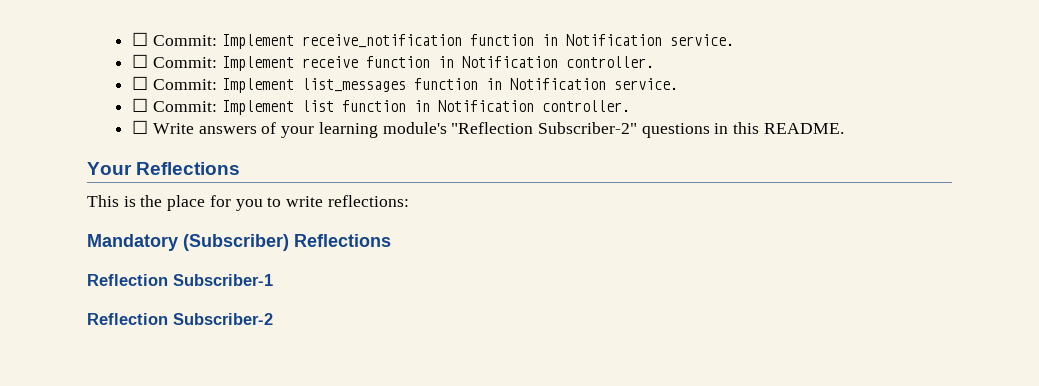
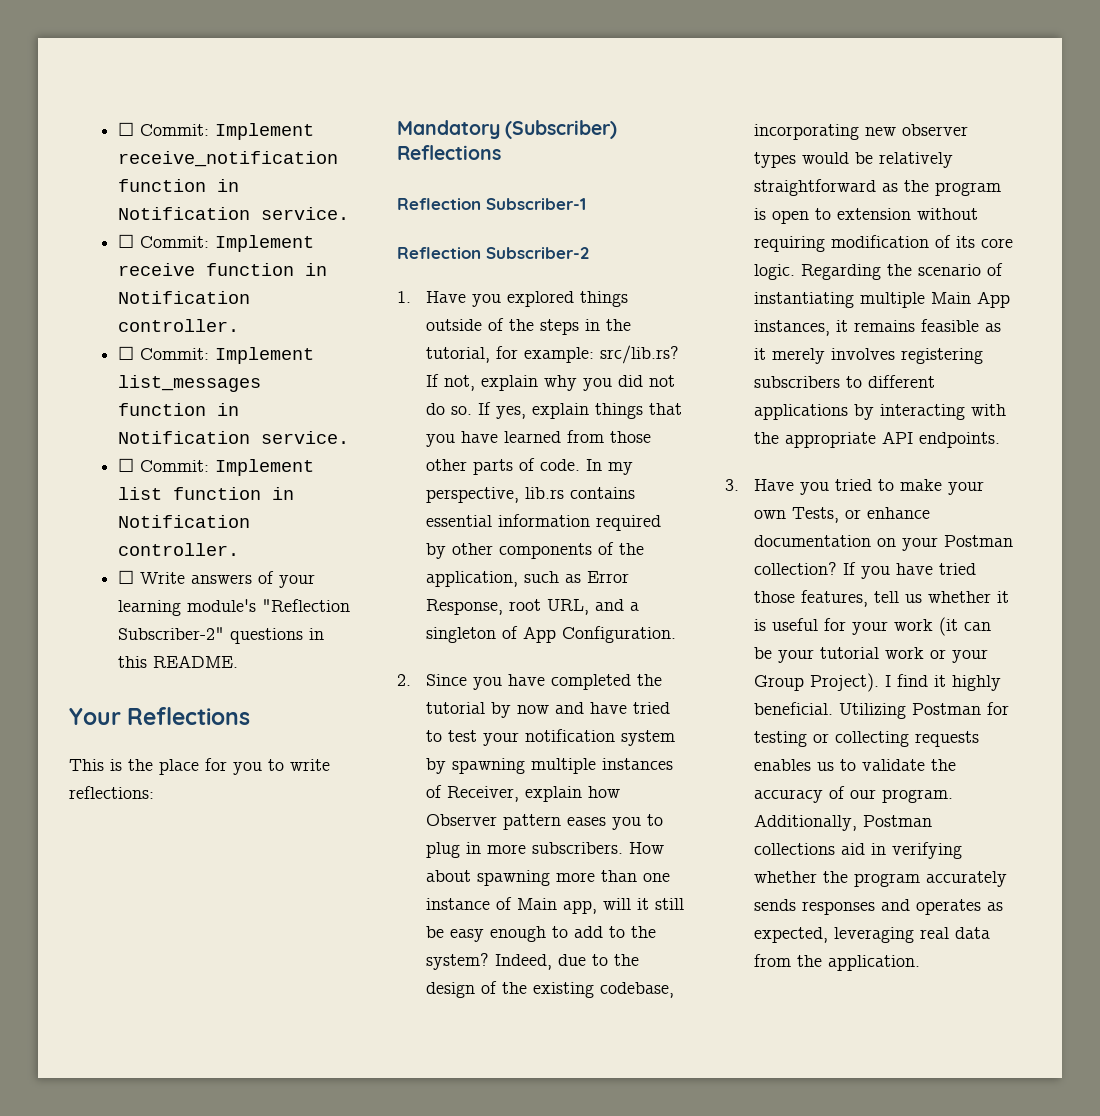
+ 1. Have you explored things outside of the steps in the tutorial, for example: src/lib.rs? If not, explain why you did not do so. If yes, explain things that you have learned from those other parts of code. In my perspective, lib.rs contains essential information required by other components of the application, such as Error Response, root URL, and a singleton of App Configuration.
+ 2. Since you have completed the tutorial by now and have tried to test your notification system by spawning multiple instances of Receiver, explain how Observer pattern eases you to plug in more subscribers. How about spawning more than one instance of Main app, will it still be easy enough to add to the system? Indeed, due to the design of the existing codebase, incorporating new observer types would be relatively straightforward as the program is open to extension without requiring modification of its core logic. Regarding the scenario of instantiating multiple Main App instances, it remains feasible as it merely involves registering subscribers to different applications by interacting with the appropriate API endpoints.
+ 3. Have you tried to make your own Tests, or enhance documentation on your Postman collection? If you have tried those features, tell us whether it is useful for your work (it can be your tutorial work or your Group Project). I find it highly beneficial. Utilizing Postman for testing or collecting requests enables us to validate the accuracy of our program. Additionally, Postman collections aid in verifying whether the program accurately sends responses and operates as expected, leveraging real data from the application.

